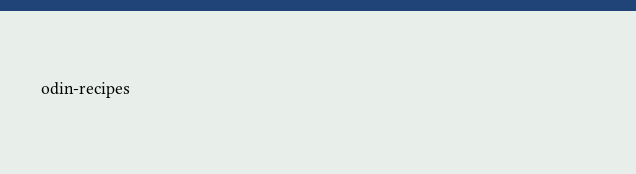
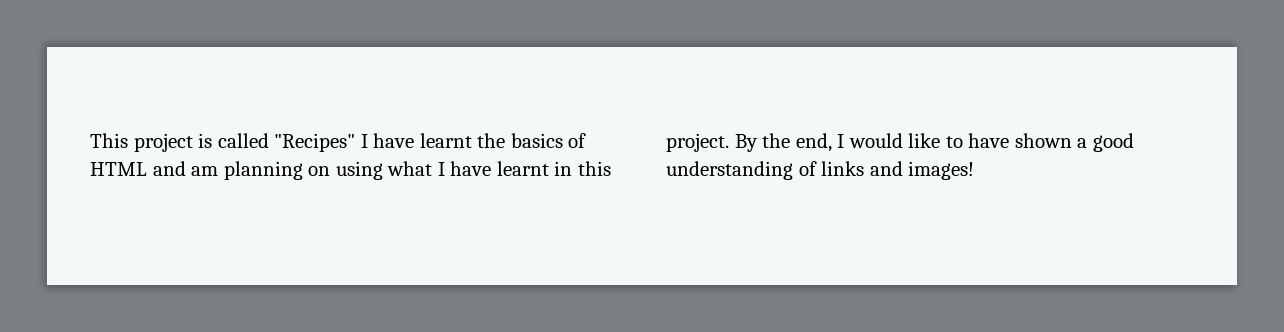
- odin-recipes
+ This project is called "Recipes" I have learnt the basics of HTML and am planning on using what I have learnt in this project. By the end, I would like to have shown a good understanding of links and images!

